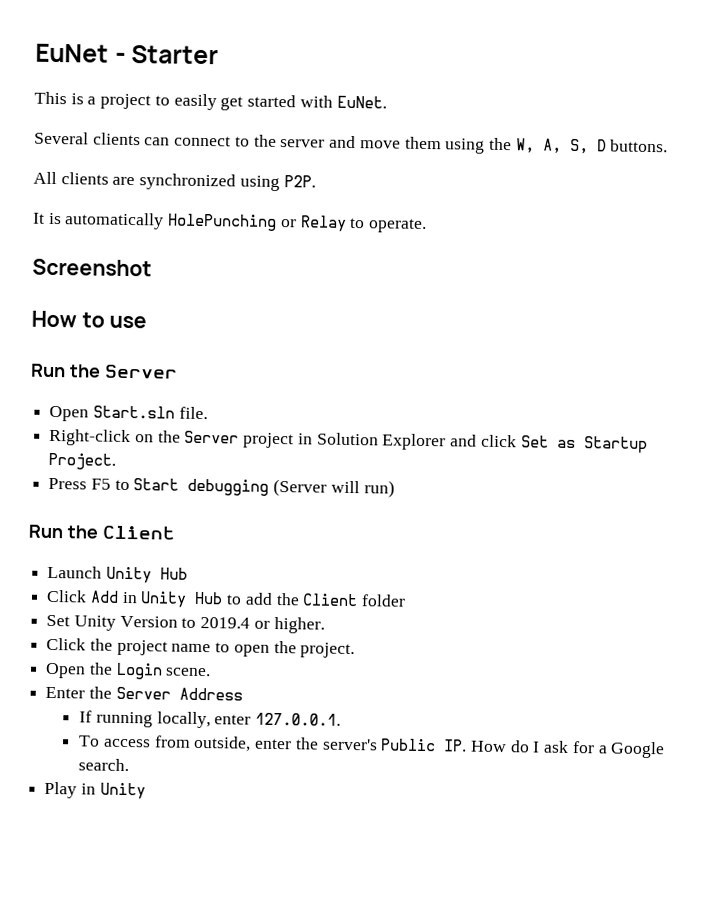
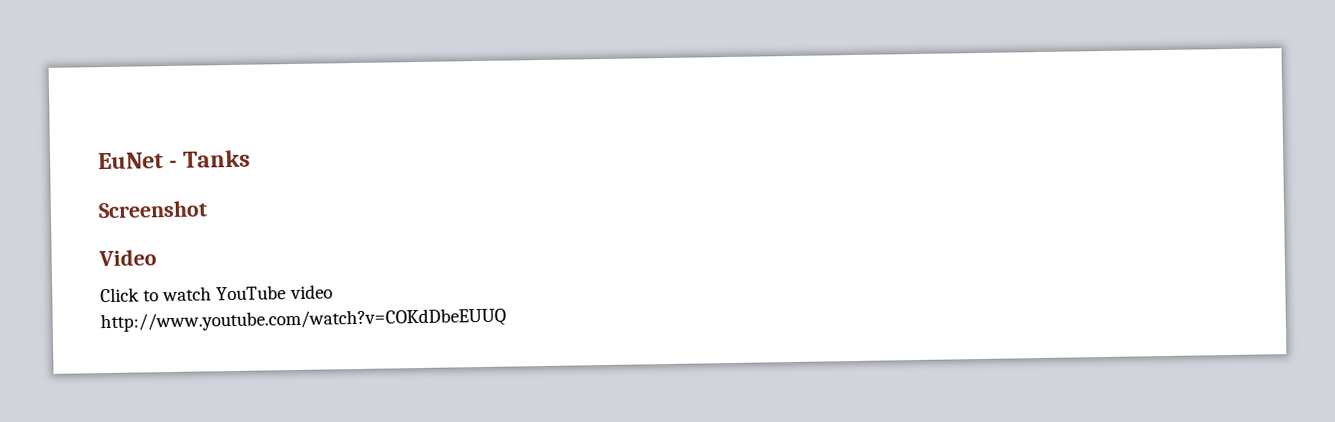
- EuNet - Starter
- This is a project to easily get started with EuNet.
- Several clients can connect to the server and move them using the W, A, S, D buttons.
- All clients are synchronized using P2P.
- It is automatically HolePunching or Relay to operate.
+ EuNet - Tanks
  Screenshot
- How to use
- Run the Server
- Open Start.sln file.
- Right-click on the Server project in Solution Explorer and click Set as Startup Project.
- Press F5 to Start debugging (Server will run)
- Run the Client
- Launch Unity Hub
- Click Add in Unity Hub to add the Client folder
- Set Unity Version to 2019.4 or higher.
- Click the project name to open the project.
- Open the Login scene.
- Enter the Server Address
- If running locally, enter 127.0.0.1.
- To access from outside, enter the server's Public IP. How do I ask for a Google search.
- Play in Unity
+ Video
+ Click to watch YouTube video
+ http://www.youtube.com/watch?v=COKdDbeEUUQ

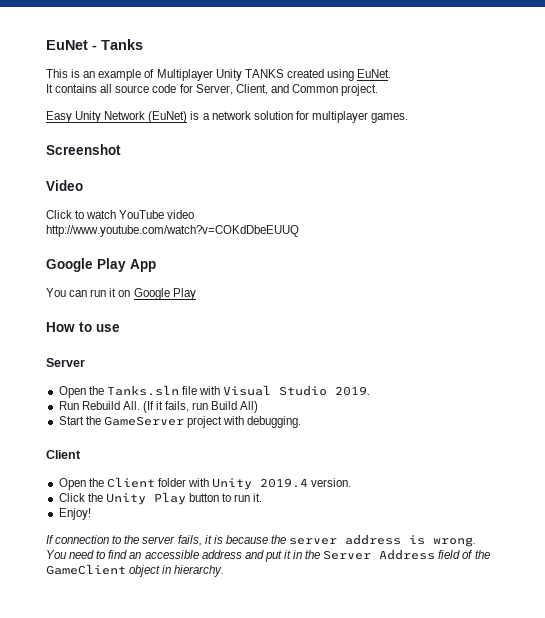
+ This is an example of Multiplayer Unity TANKS created using EuNet.
+ It contains all source code for Server, Client, and Common project.
+ Easy Unity Network (EuNet) is a network solution for multiplayer games.
+ Google Play App
+ You can run it on Google Play
+ How to use
+ Server
+ Open the Tanks.sln file with Visual Studio 2019.
+ Run Rebuild All. (If it fails, run Build All)
+ Start the GameServer project with debugging.
+ Client
+ Open the Client folder with Unity 2019.4 version.
+ Click the Unity Play button to run it.
+ Enjoy!
+ If connection to the server fails, it is because the server address is wrong.
+ You need to find an accessible address and put it in the Server Address field of the GameClient object in hierarchy.

